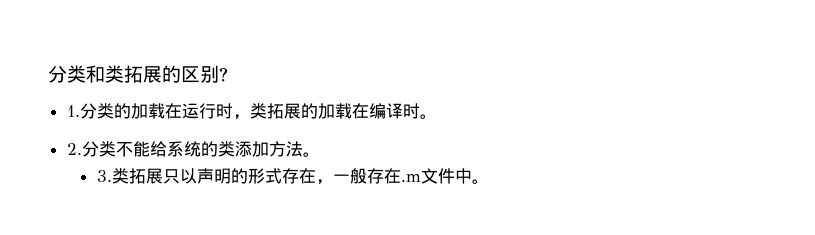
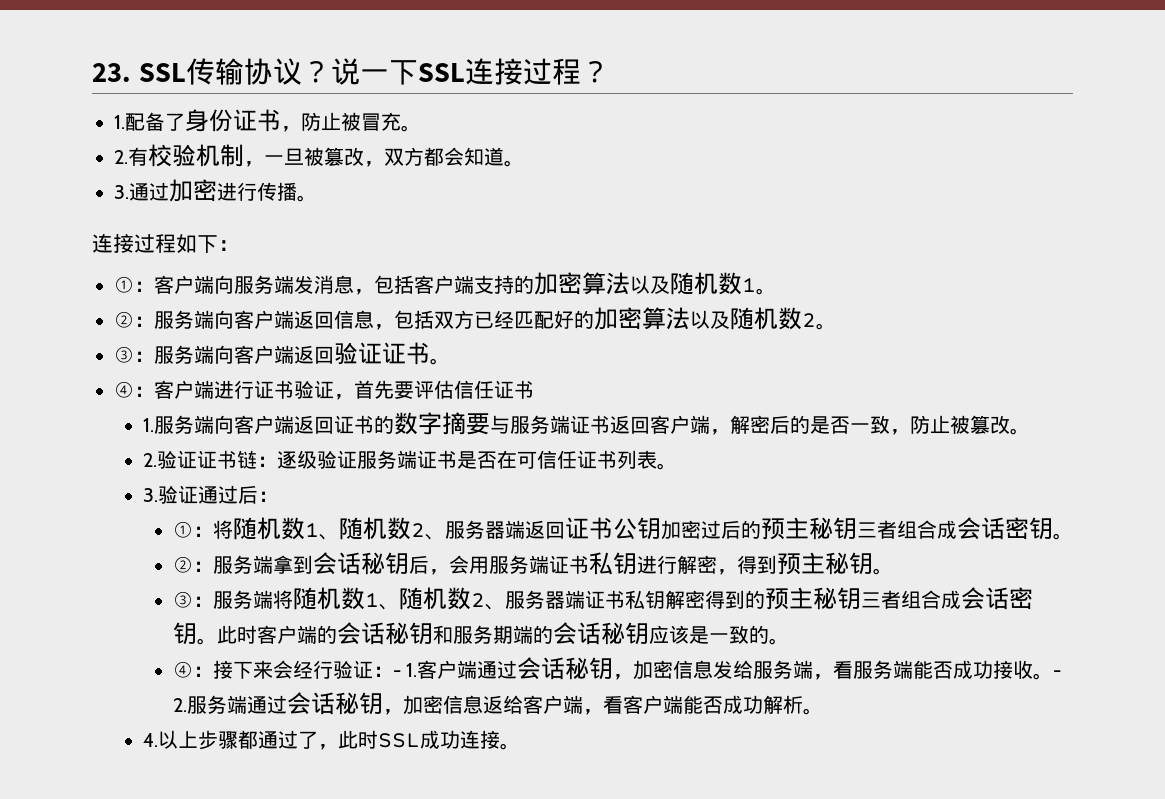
- 分类和类拓展的区别?
- 1.分类的加载在运行时，类拓展的加载在编译时。
- 2.分类不能给系统的类添加方法。
- 3.类拓展只以声明的形式存在，一般存在.m文件中。
+ 23. SSL传输协议？说一下SSL连接过程？
+ 1.配备了身份证书，防止被冒充。
+ 2.有校验机制，一旦被篡改，双方都会知道。
+ 3.通过加密进行传播。
+ 连接过程如下：
+ ①：客户端向服务端发消息，包括客户端支持的加密算法以及随机数1。
+ ②：服务端向客户端返回信息，包括双方已经匹配好的加密算法以及随机数2。
+ ③：服务端向客户端返回验证证书。
+ ④：客户端进行证书验证，首先要评估信任证书
+ 1.服务端向客户端返回证书的数字摘要与服务端证书返回客户端，解密后的是否一致，防止被篡改。
+ 2.验证证书链：逐级验证服务端证书是否在可信任证书列表。
+ 3.验证通过后：
+ ①：将随机数1、随机数2、服务器端返回证书公钥加密过后的预主秘钥三者组合成会话密钥。
+ ②：服务端拿到会话秘钥后，会用服务端证书私钥进行解密，得到预主秘钥。
+ ③：服务端将随机数1、随机数2、服务器端证书私钥解密得到的预主秘钥三者组合成会话密钥。此时客户端的会话秘钥和服务期端的会话秘钥应该是一致的。
+ ④：接下来会经行验证：- 1.客户端通过会话秘钥，加密信息发给服务端，看服务端能否成功接收。- 2.服务端通过会话秘钥，加密信息返给客户端，看客户端能否成功解析。
+ 4.以上步骤都通过了，此时SSL成功连接。

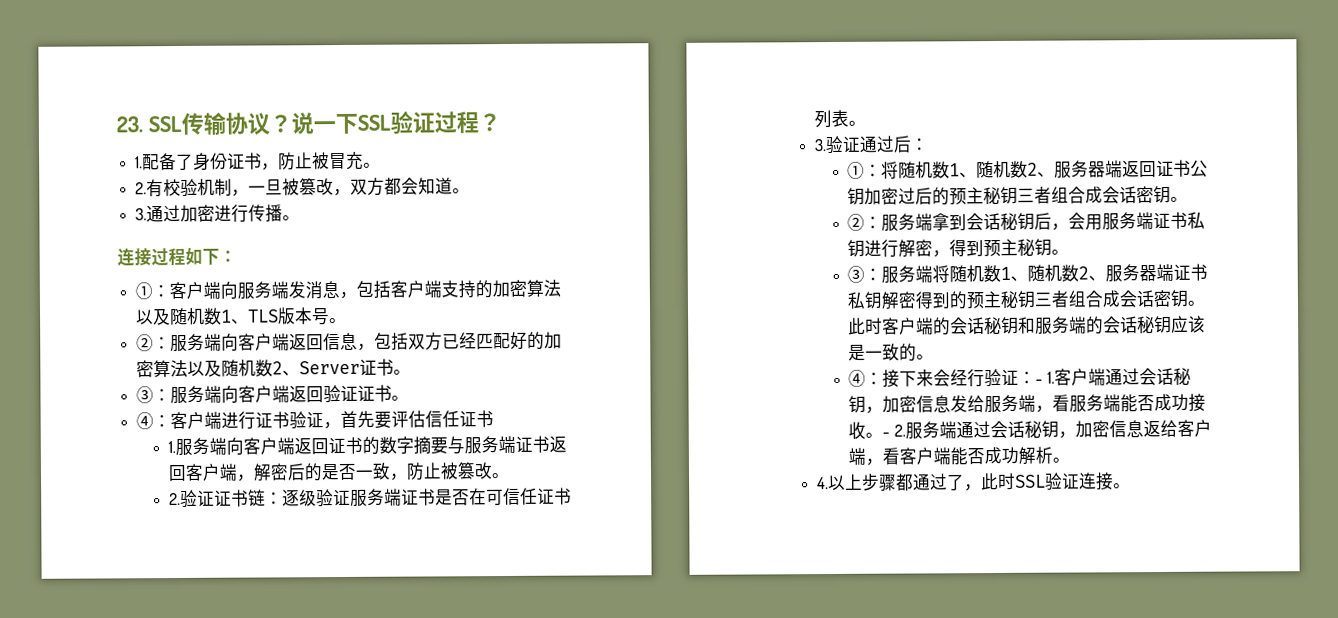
- 说一下SSL连接过程？
+ 说一下SSL验证过程？
- ①：客户端向服务端发消息，包括客户端支持的加密算法以及随机数1。
+ ①：客户端向服务端发消息，包括客户端支持的加密算法以及随机数1、TLS版本号。
- ②：服务端向客户端返回信息，包括双方已经匹配好的加密算法以及随机数2。
+ ②：服务端向客户端返回信息，包括双方已经匹配好的加密算法以及随机数2、Server证书。
- 此时客户端的会话秘钥和服务期端的会话秘钥应该是一致的。
+ 此时客户端的会话秘钥和服务端的会话秘钥应该是一致的。
- 4.以上步骤都通过了，此时SSL成功连接。
+ 4.以上步骤都通过了，此时SSL验证连接。

